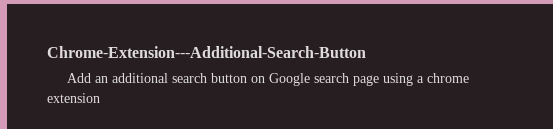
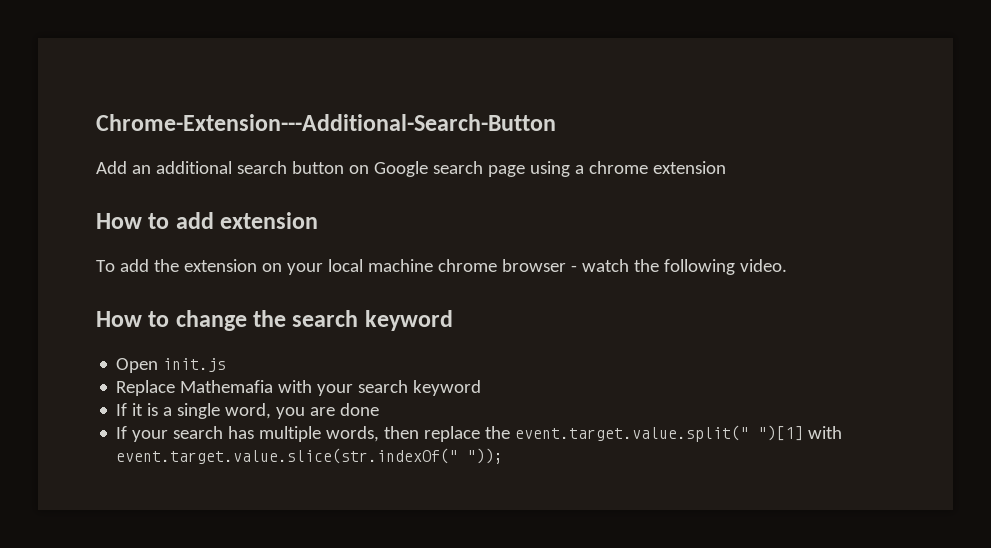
+ How to add extension
+ To add the extension on your local machine chrome browser - watch the following video.
+ How to change the search keyword
+ Open init.js
+ Replace Mathemafia with your search keyword
+ If it is a single word, you are done
+ If your search has multiple words, then replace the event.target.value.split(" ")[1] with event.target.value.slice(str.indexOf(" "));

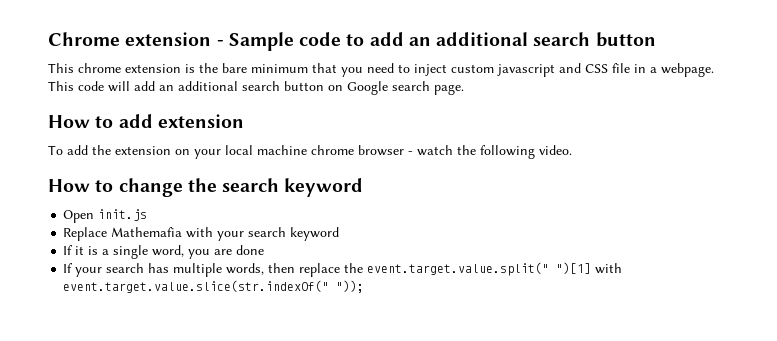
- Chrome-Extension---Additional-Search-Button
- Add an additional search button on Google search page using a chrome extension
+ Chrome extension - Sample code to add an additional search button
+ This chrome extension is the bare minimum that you need to inject custom javascript and CSS file in a webpage. This code will add an additional search button on Google search page.

